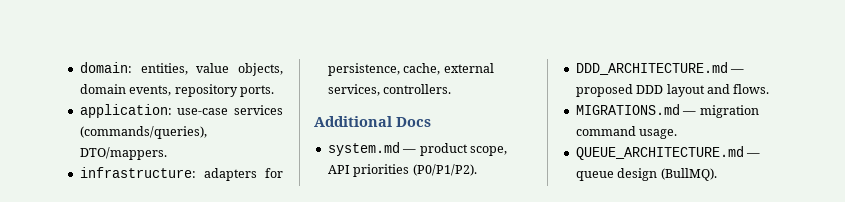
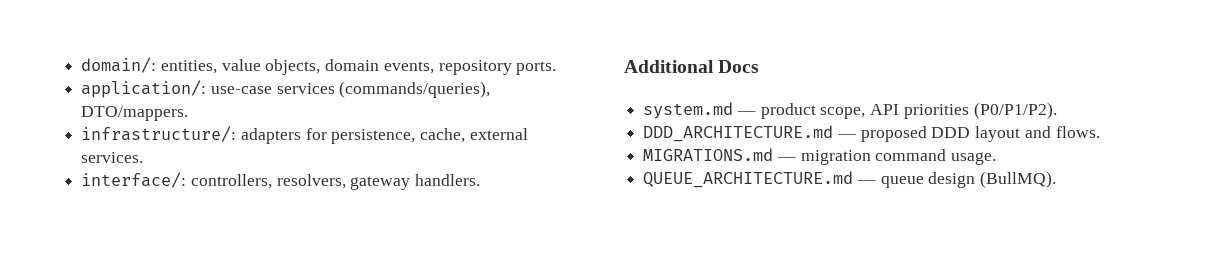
- domain: entities, value objects, domain events, repository ports.
+ domain/: entities, value objects, domain events, repository ports.
- application: use-case services (commands/queries), DTO/mappers.
+ application/: use-case services (commands/queries), DTO/mappers.
- infrastructure: adapters for persistence, cache, external services, controllers.
+ infrastructure/: adapters for persistence, cache, external services.
+ interface/: controllers, resolvers, gateway handlers.

